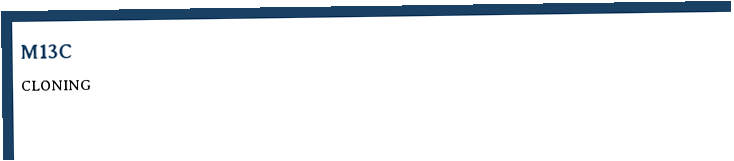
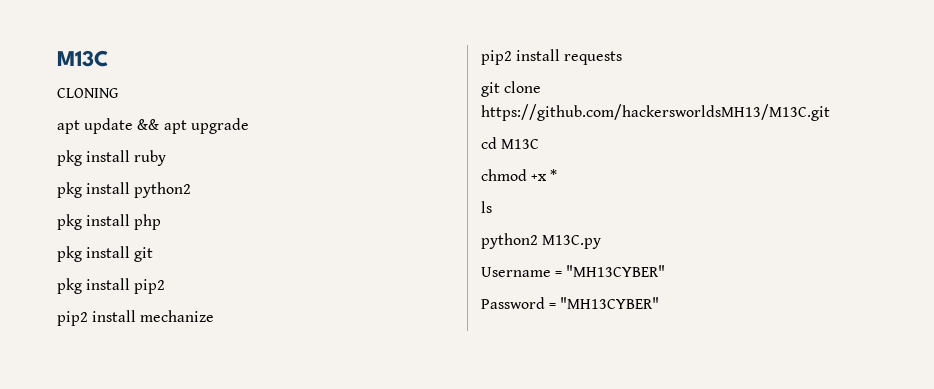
+ apt update && apt upgrade
+ pkg install ruby
+ pkg install python2
+ pkg install php
+ pkg install git
+ pkg install pip2
+ pip2 install mechanize
+ pip2 install requests
+ git clone https://github.com/hackersworldsMH13/M13C.git
+ cd M13C
+ chmod +x *
+ ls
+ python2 M13C.py
+ Username = "MH13CYBER"
+ Password = "MH13CYBER"

